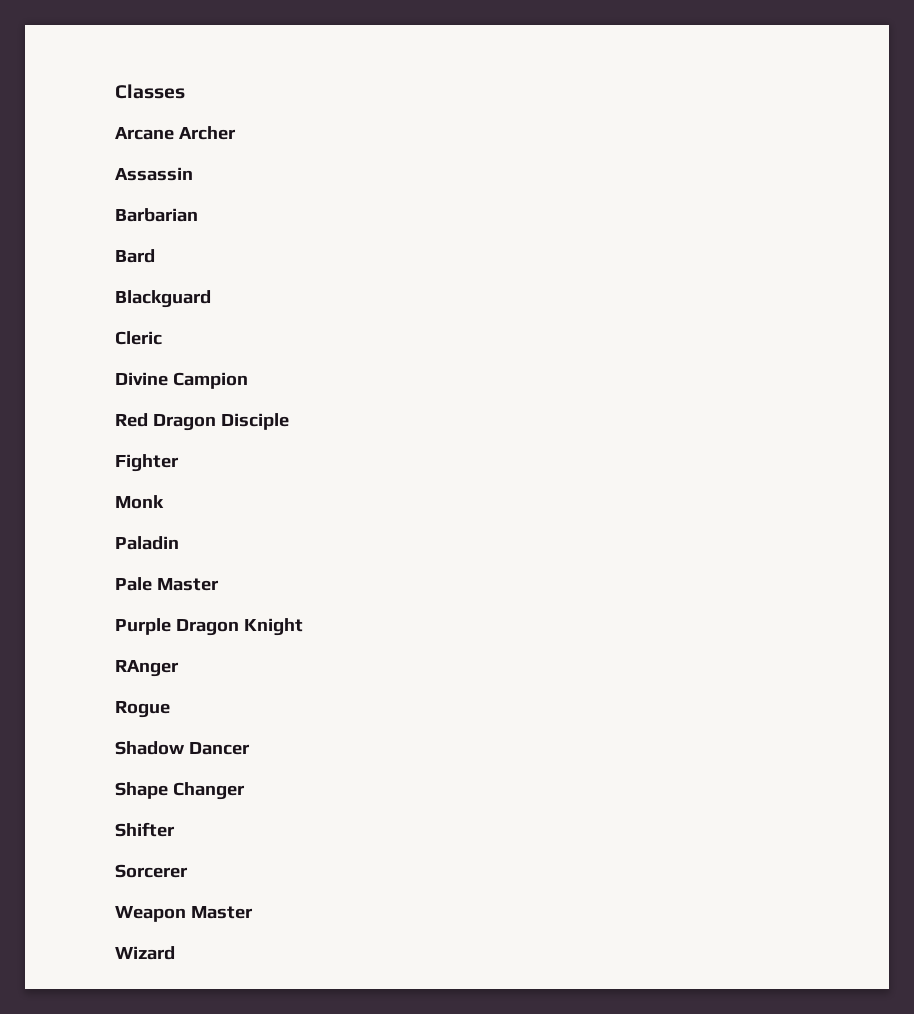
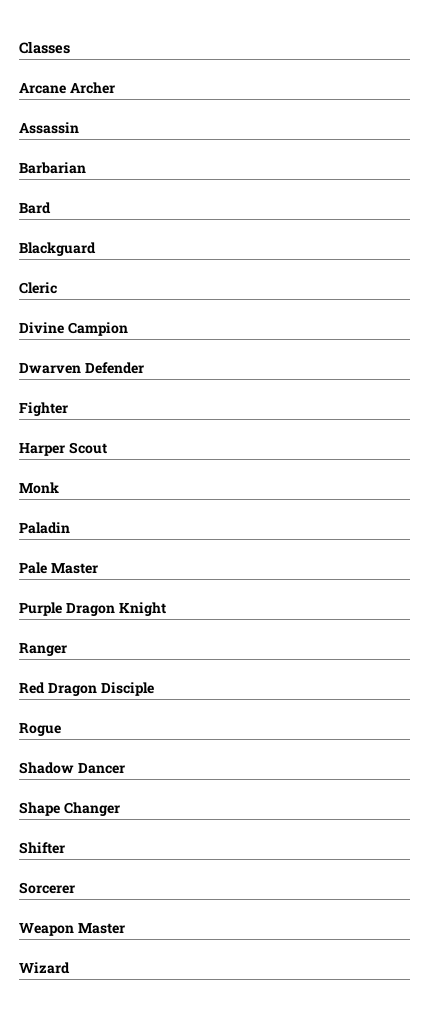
- Red Dragon Disciple
+ Dwarven Defender
+ Harper Scout
- RAnger
+ Ranger
+ Red Dragon Disciple

